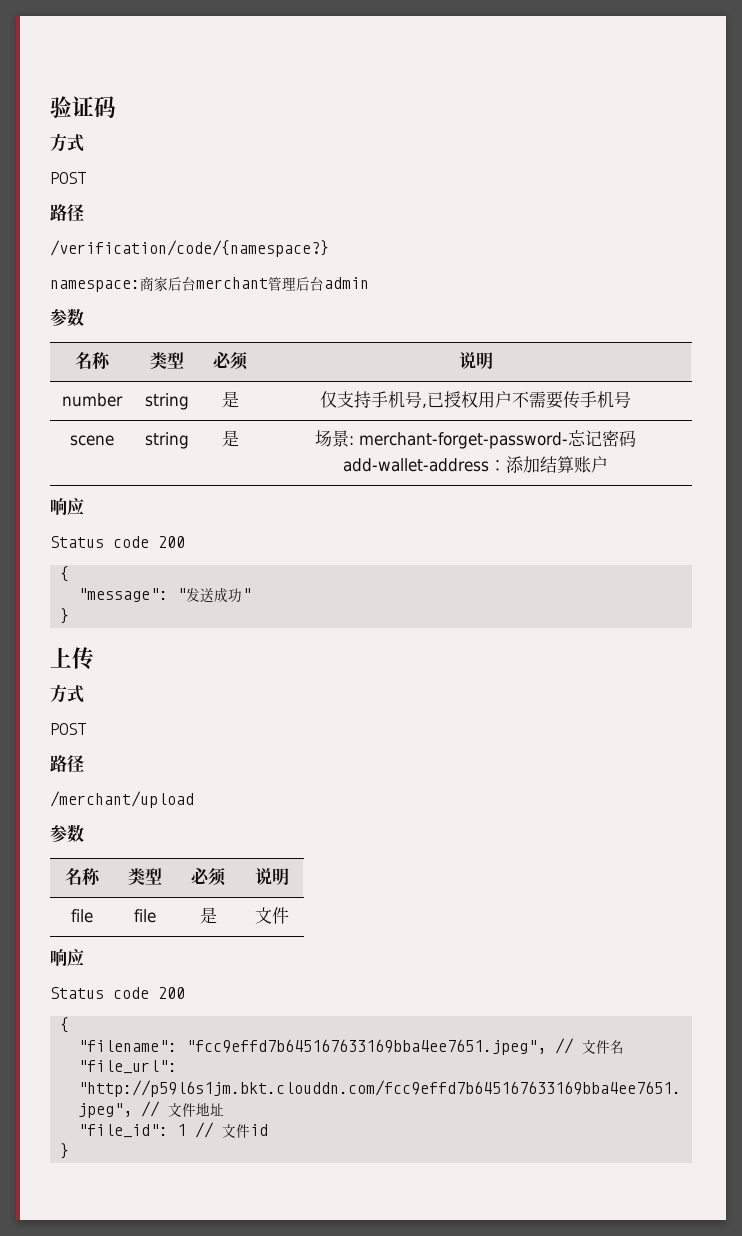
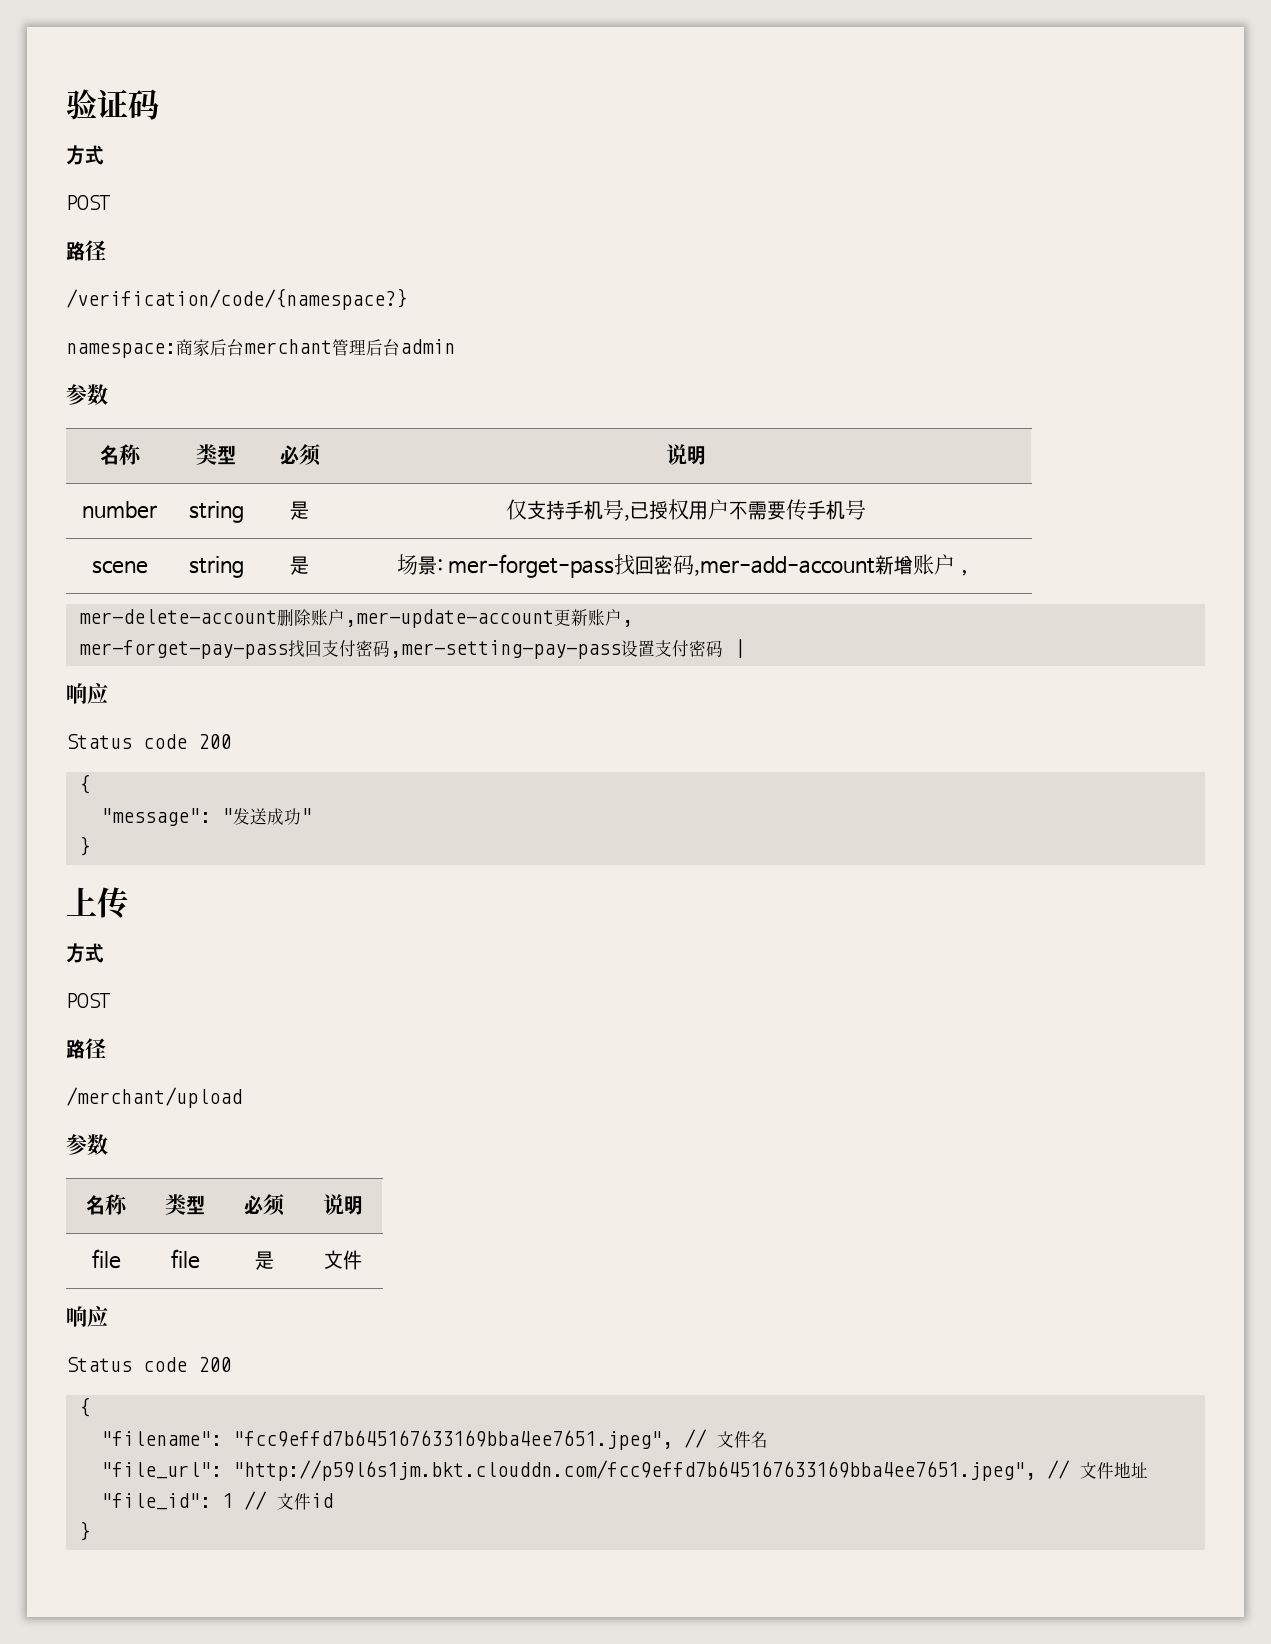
- scene | string | 是 | 场景: merchant-forget-password-忘记密码add-wallet-address：添加结算账户
+ scene | string | 是 | 场景: mer-forget-pass找回密码,mer-add-account新增账户，
+ mer-delete-account删除账户,mer-update-account更新账户,
+ mer-forget-pay-pass找回支付密码,mer-setting-pay-pass设置支付密码 |

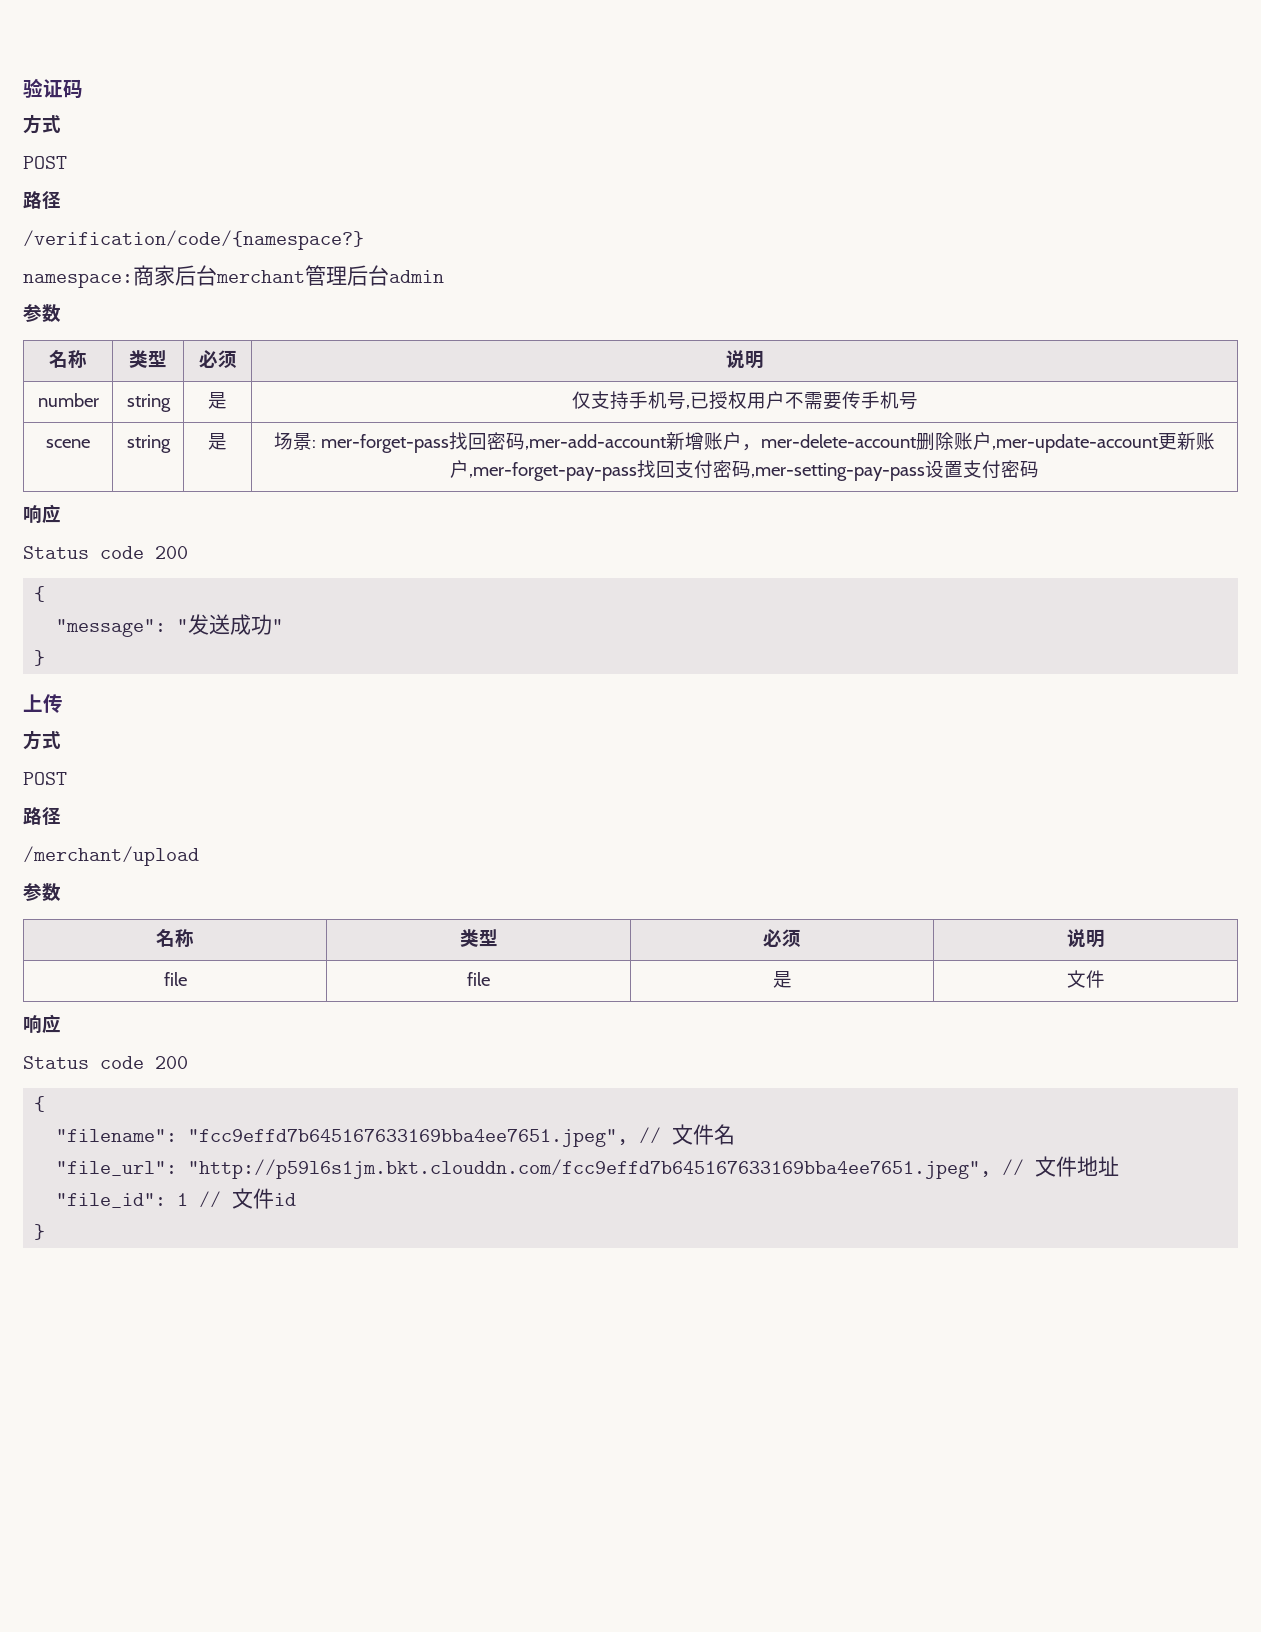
- scene | string | 是 | 场景: mer-forget-pass找回密码,mer-add-account新增账户，
- mer-delete-account删除账户,mer-update-account更新账户,
- mer-forget-pay-pass找回支付密码,mer-setting-pay-pass设置支付密码 |
+ scene | string | 是 | 场景: mer-forget-pass找回密码,mer-add-account新增账户，mer-delete-account删除账户,mer-update-account更新账户,mer-forget-pay-pass找回支付密码,mer-setting-pay-pass设置支付密码

